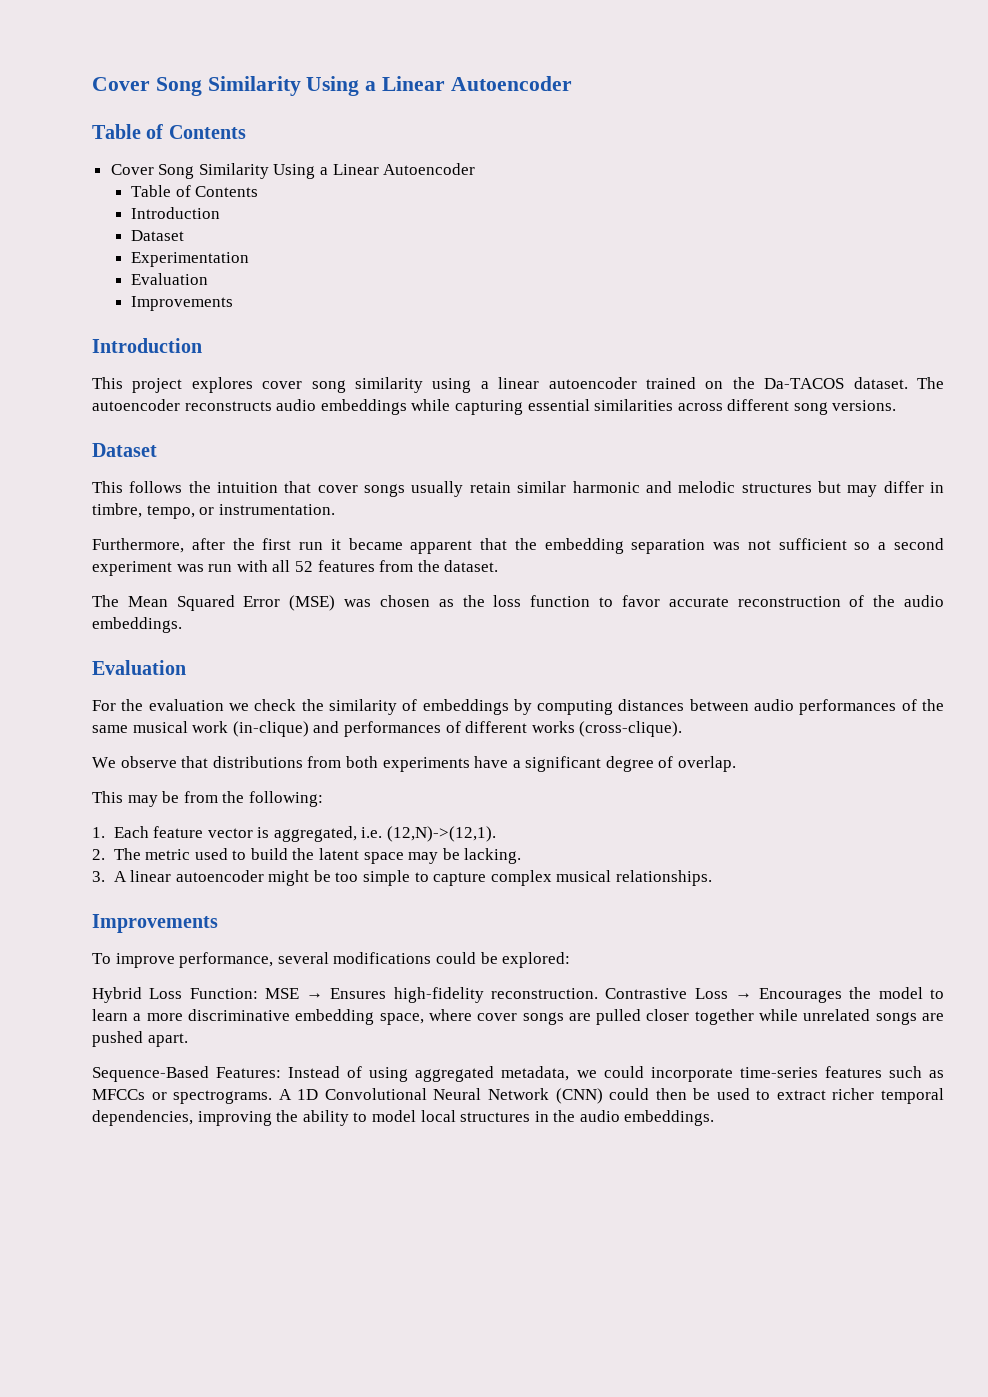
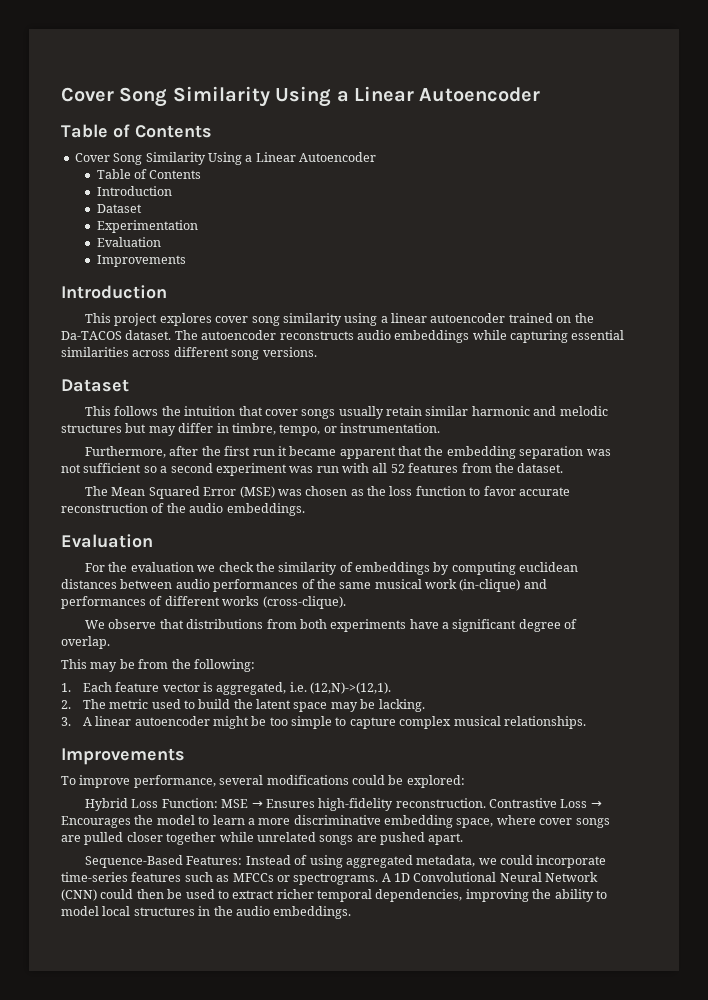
- For the evaluation we check the similarity of embeddings by computing distances between audio performances of the same musical work (in-clique) and performances of different works (cross-clique).
+ For the evaluation we check the similarity of embeddings by computing euclidean distances between audio performances of the same musical work (in-clique) and performances of different works (cross-clique).

